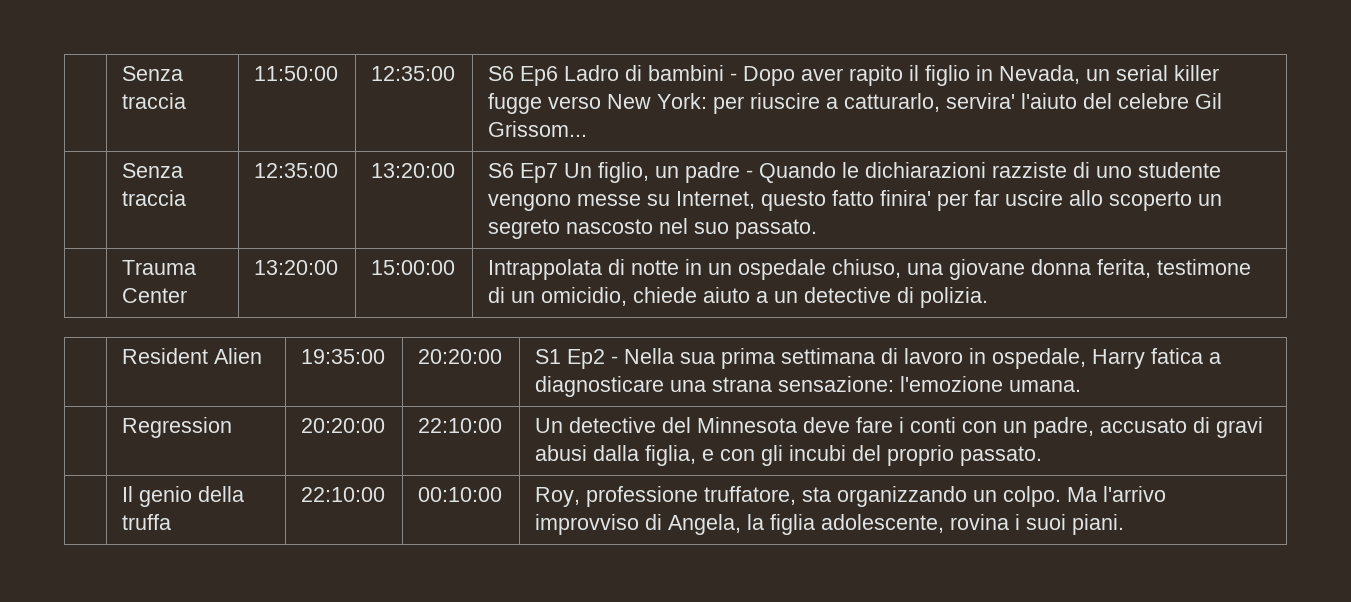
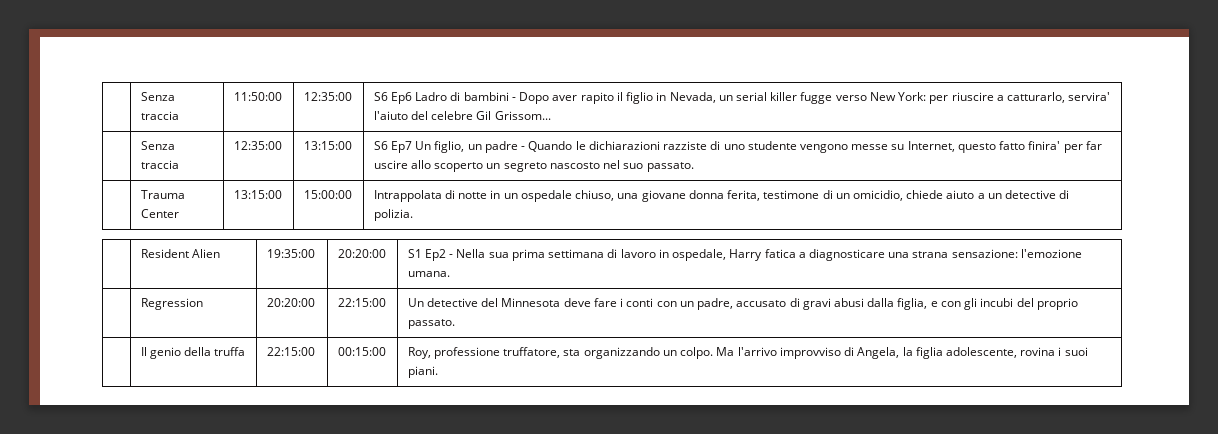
- | Senza traccia | 12:35:00 | 13:20:00 | S6 Ep7 Un figlio, un padre - Quando le dichiarazioni razziste di uno studente vengono messe su Internet, questo fatto finira' per far uscire allo scoperto un segreto nascosto nel suo passato.
+ | Senza traccia | 12:35:00 | 13:15:00 | S6 Ep7 Un figlio, un padre - Quando le dichiarazioni razziste di uno studente vengono messe su Internet, questo fatto finira' per far uscire allo scoperto un segreto nascosto nel suo passato.
- | Trauma Center | 13:20:00 | 15:00:00 | Intrappolata di notte in un ospedale chiuso, una giovane donna ferita, testimone di un omicidio, chiede aiuto a un detective di polizia.
+ | Trauma Center | 13:15:00 | 15:00:00 | Intrappolata di notte in un ospedale chiuso, una giovane donna ferita, testimone di un omicidio, chiede aiuto a un detective di polizia.
- | Regression | 20:20:00 | 22:10:00 | Un detective del Minnesota deve fare i conti con un padre, accusato di gravi abusi dalla figlia, e con gli incubi del proprio passato.
+ | Regression | 20:20:00 | 22:15:00 | Un detective del Minnesota deve fare i conti con un padre, accusato di gravi abusi dalla figlia, e con gli incubi del proprio passato.
- | Il genio della truffa | 22:10:00 | 00:10:00 | Roy, professione truffatore, sta organizzando un colpo. Ma l'arrivo improvviso di Angela, la figlia adolescente, rovina i suoi piani.
+ | Il genio della truffa | 22:15:00 | 00:15:00 | Roy, professione truffatore, sta organizzando un colpo. Ma l'arrivo improvviso di Angela, la figlia adolescente, rovina i suoi piani.

